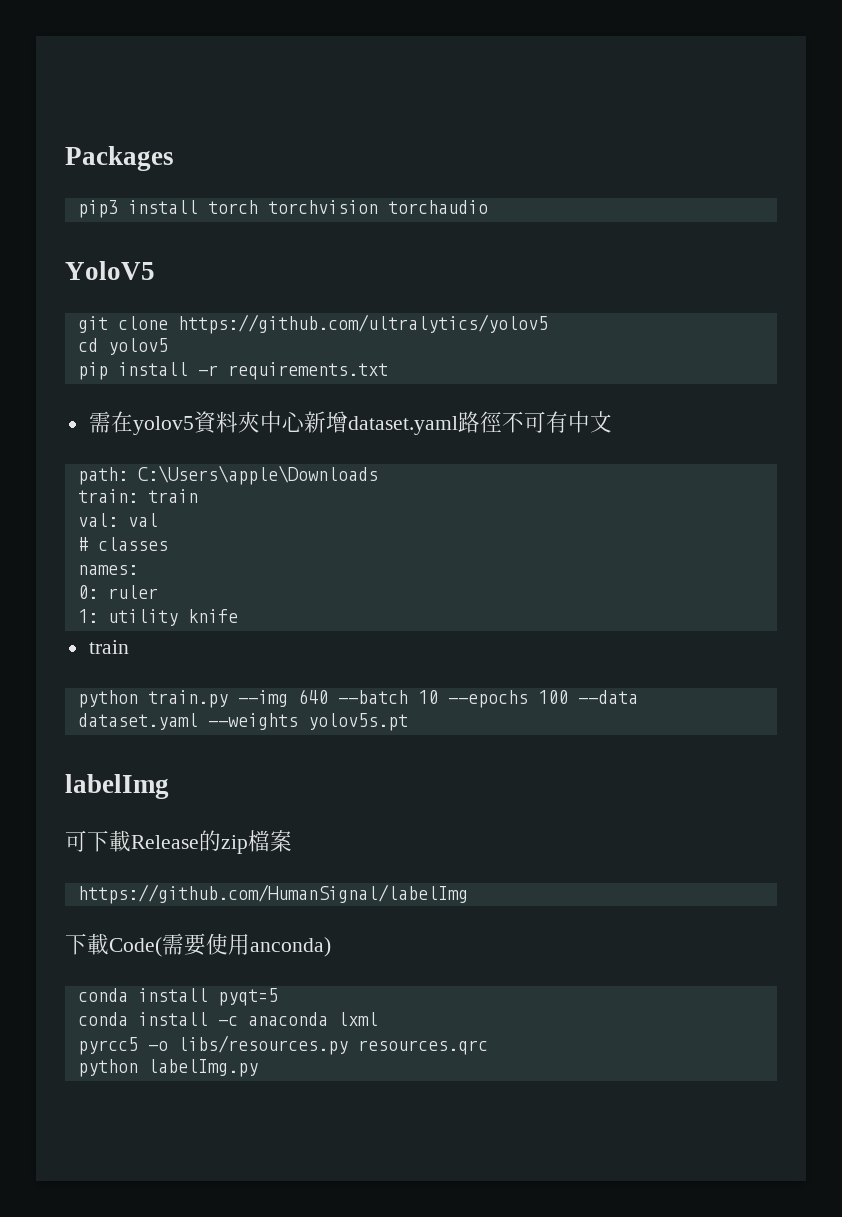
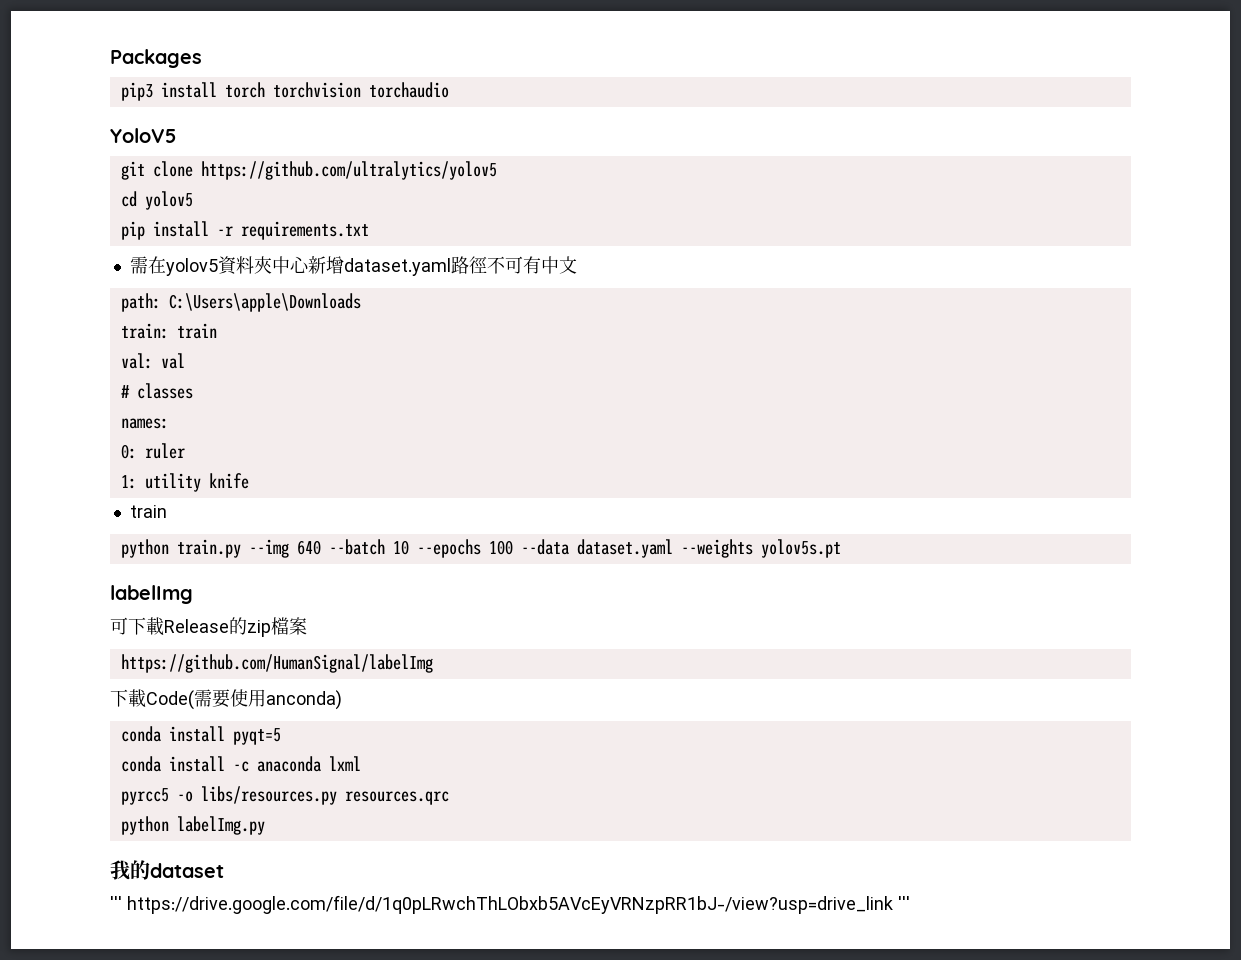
+ 我的dataset
+ ''' https://drive.google.com/file/d/1q0pLRwchThLObxb5AVcEyVRNzpRR1bJ-/view?usp=drive_link '''

